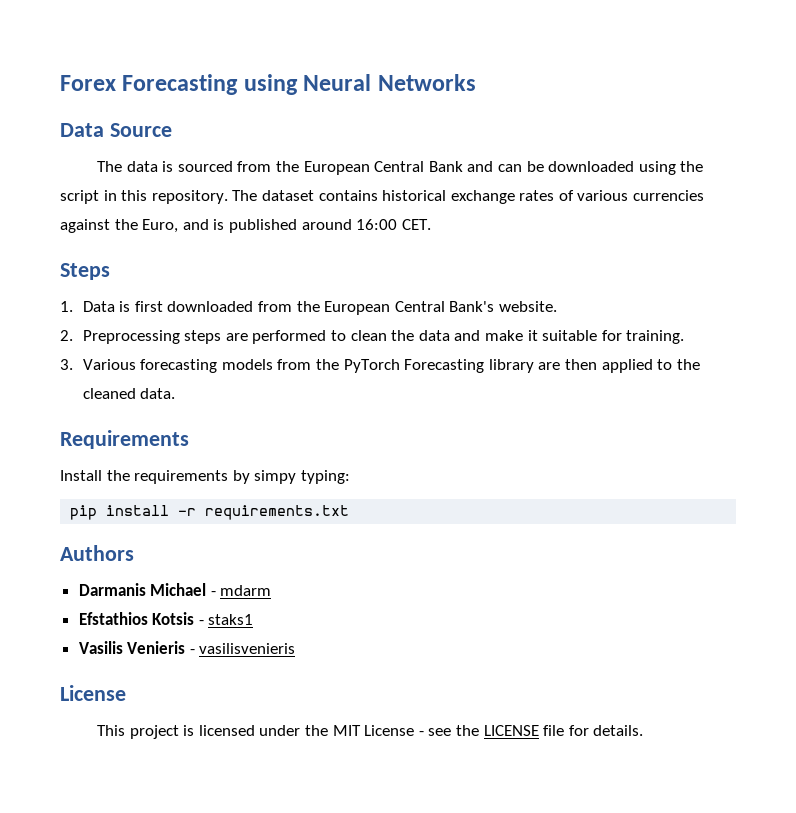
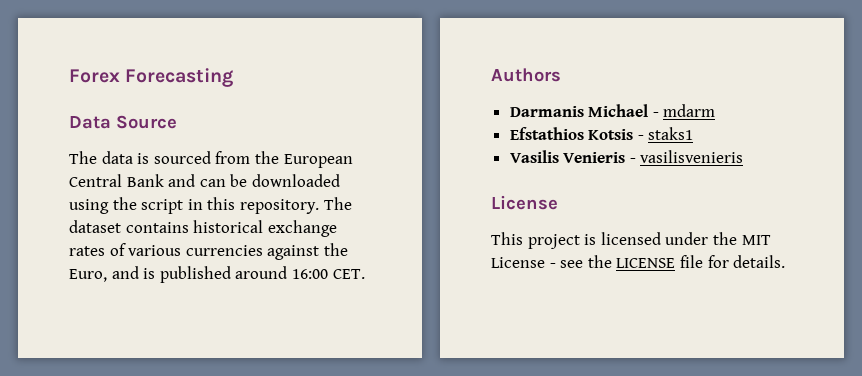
- Forex Forecasting using Neural Networks
+ Forex Forecasting
- Steps
- 1. Data is first downloaded from the European Central Bank's website.
- 2. Preprocessing steps are performed to clean the data and make it suitable for training.
- 3. Various forecasting models from the PyTorch Forecasting library are then applied to the cleaned data.
- Requirements
- Install the requirements by simpy typing:
- pip install -r requirements.txt

